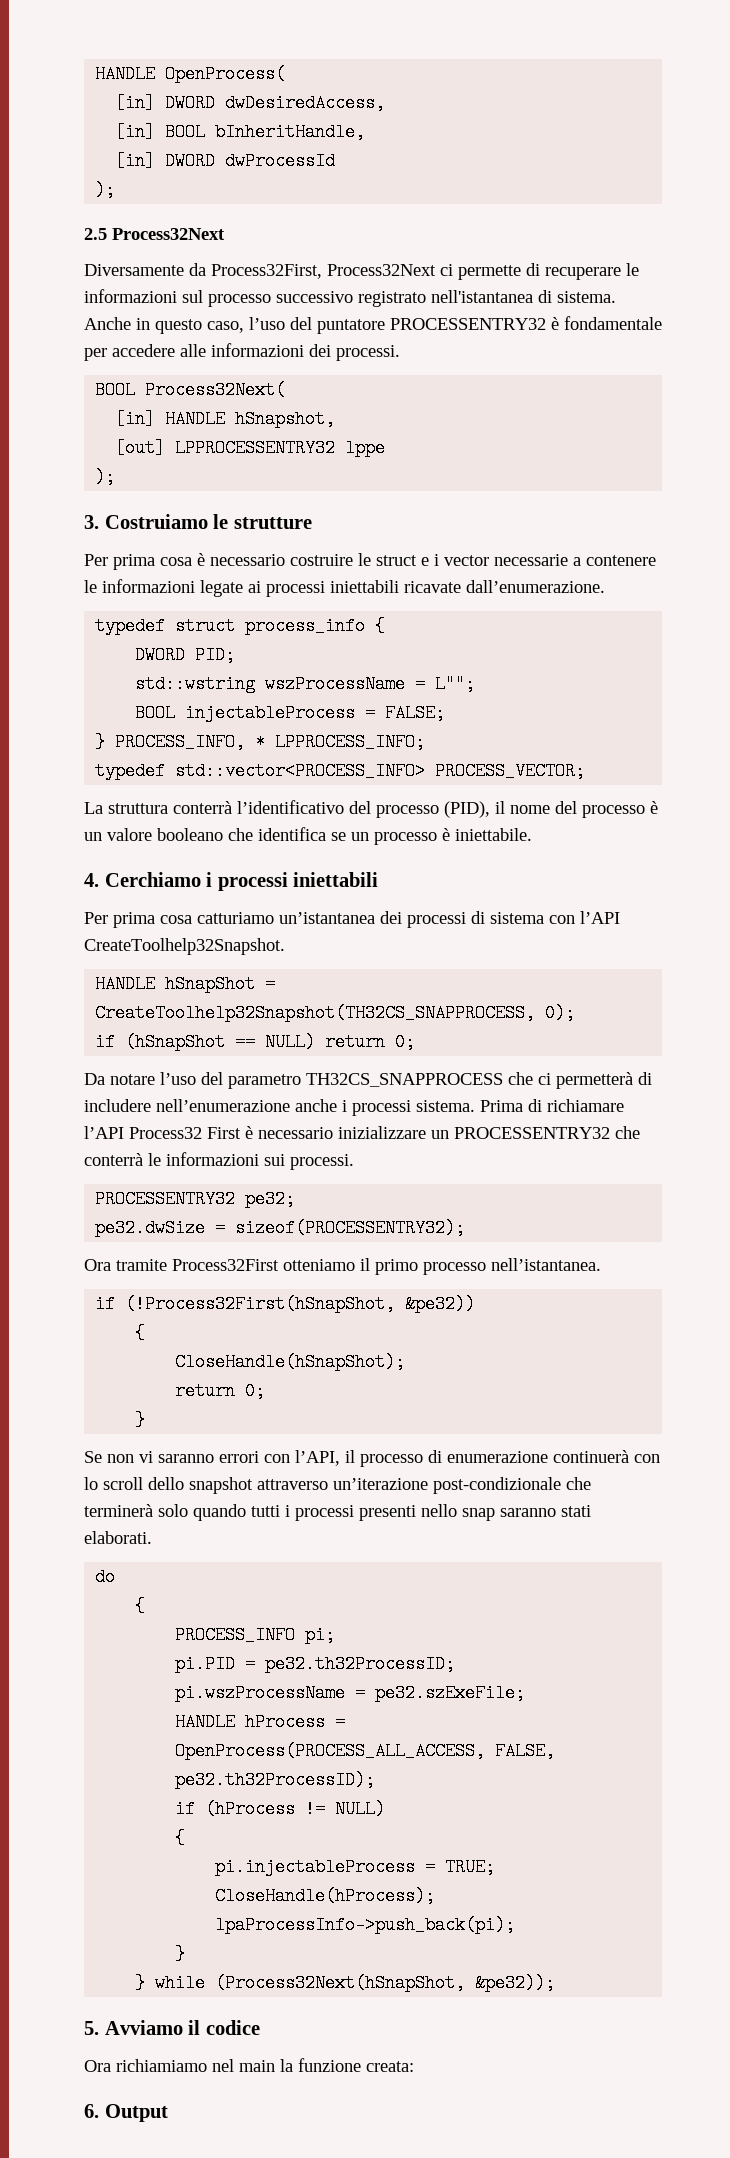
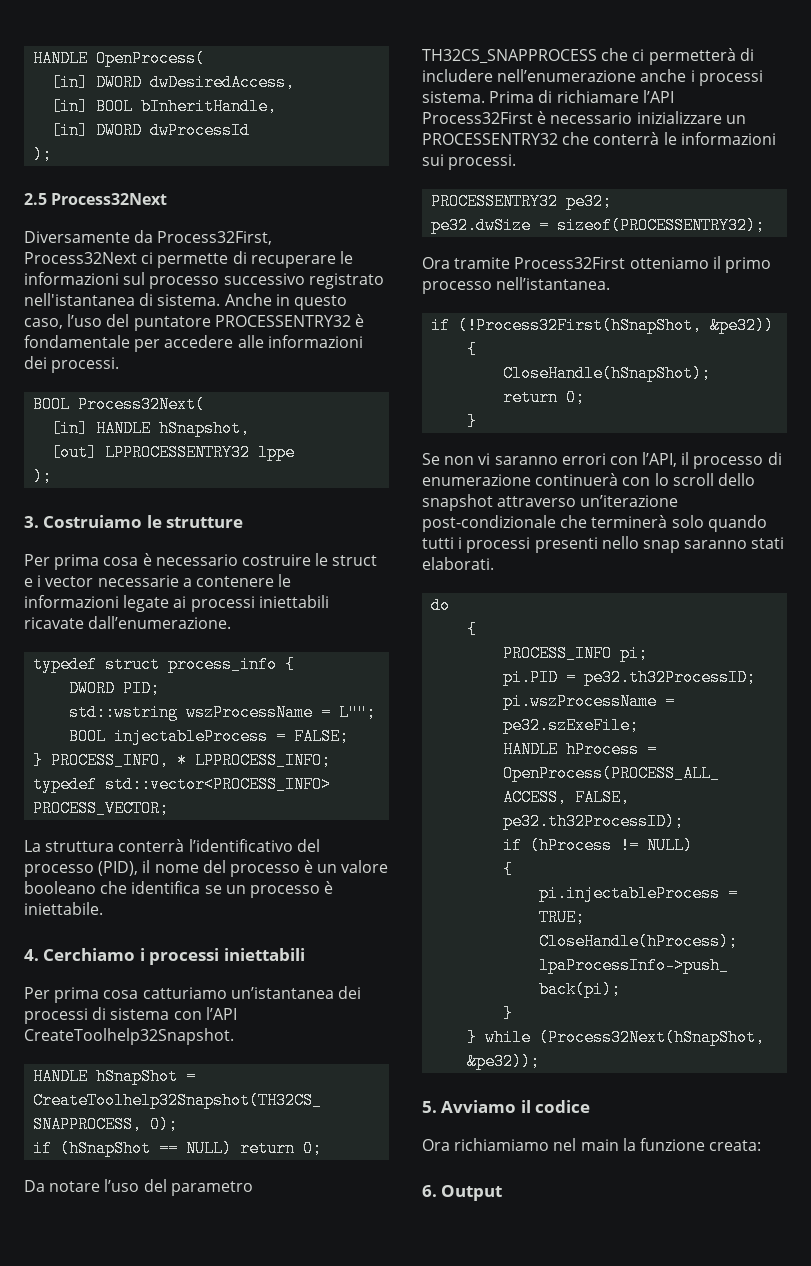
- Prima di richiamare l’API Process32 First è necessario inizializzare un PROCESSENTRY32 che conterrà le informazioni sui processi.
+ Prima di richiamare l’API Process32First è necessario inizializzare un PROCESSENTRY32 che conterrà le informazioni sui processi.

